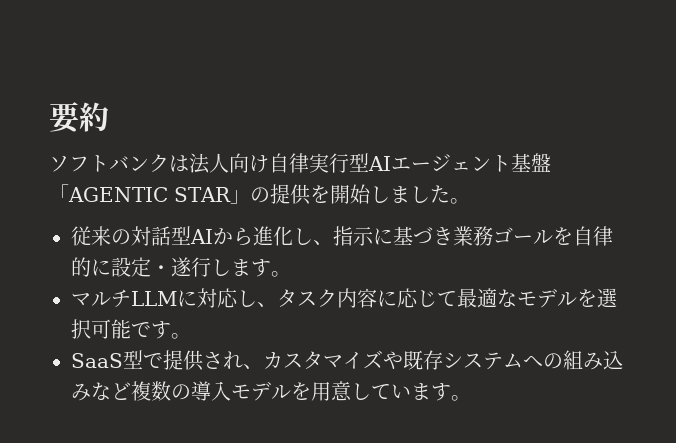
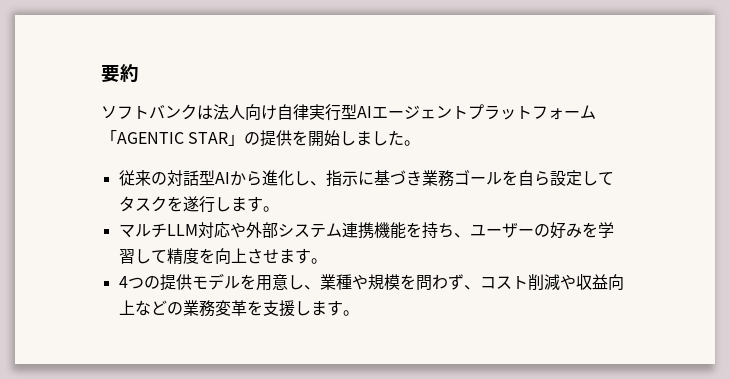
- ソフトバンクは法人向け自律実行型AIエージェント基盤「AGENTIC STAR」の提供を開始しました。
+ ソフトバンクは法人向け自律実行型AIエージェントプラットフォーム「AGENTIC STAR」の提供を開始しました。
- 従来の対話型AIから進化し、指示に基づき業務ゴールを自律的に設定・遂行します。
+ 従来の対話型AIから進化し、指示に基づき業務ゴールを自ら設定してタスクを遂行します。
- マルチLLMに対応し、タスク内容に応じて最適なモデルを選択可能です。
- SaaS型で提供され、カスタマイズや既存システムへの組み込みなど複数の導入モデルを用意しています。
+ マルチLLM対応や外部システム連携機能を持ち、ユーザーの好みを学習して精度を向上させます。
+ 4つの提供モデルを用意し、業種や規模を問わず、コスト削減や収益向上などの業務変革を支援します。

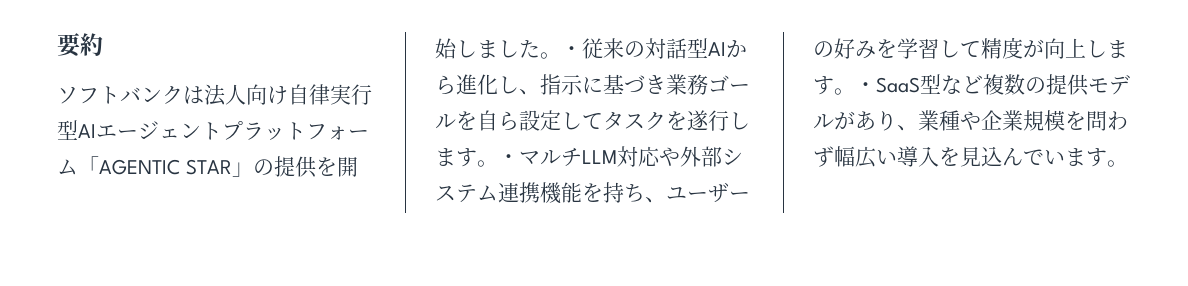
- ソフトバンクは法人向け自律実行型AIエージェントプラットフォーム「AGENTIC STAR」の提供を開始しました。
- 従来の対話型AIから進化し、指示に基づき業務ゴールを自ら設定してタスクを遂行します。
- マルチLLM対応や外部システム連携機能を持ち、ユーザーの好みを学習して精度を向上させます。
- 4つの提供モデルを用意し、業種や規模を問わず、コスト削減や収益向上などの業務変革を支援します。
+ ソフトバンクは法人向け自律実行型AIエージェントプラットフォーム「AGENTIC STAR」の提供を開始しました。・従来の対話型AIから進化し、指示に基づき業務ゴールを自ら設定してタスクを遂行します。・マルチLLM対応や外部システム連携機能を持ち、ユーザーの好みを学習して精度が向上します。・SaaS型など複数の提供モデルがあり、業種や企業規模を問わず幅広い導入を見込んでいます。

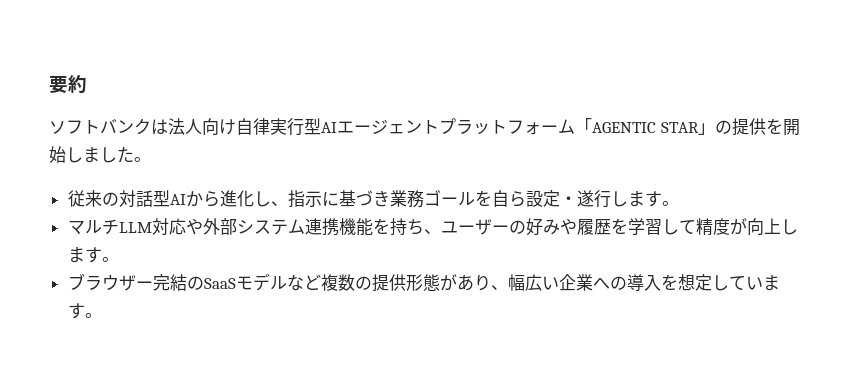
- ソフトバンクは法人向け自律実行型AIエージェントプラットフォーム「AGENTIC STAR」の提供を開始しました。・従来の対話型AIから進化し、指示に基づき業務ゴールを自ら設定してタスクを遂行します。・マルチLLM対応や外部システム連携機能を持ち、ユーザーの好みを学習して精度が向上します。・SaaS型など複数の提供モデルがあり、業種や企業規模を問わず幅広い導入を見込んでいます。
+ ソフトバンクは法人向け自律実行型AIエージェントプラットフォーム「AGENTIC STAR」の提供を開始しました。
+ 従来の対話型AIから進化し、指示に基づき業務ゴールを自ら設定・遂行します。
+ マルチLLM対応や外部システム連携機能を持ち、ユーザーの好みや履歴を学習して精度が向上します。
+ ブラウザー完結のSaaSモデルなど複数の提供形態があり、幅広い企業への導入を想定しています。

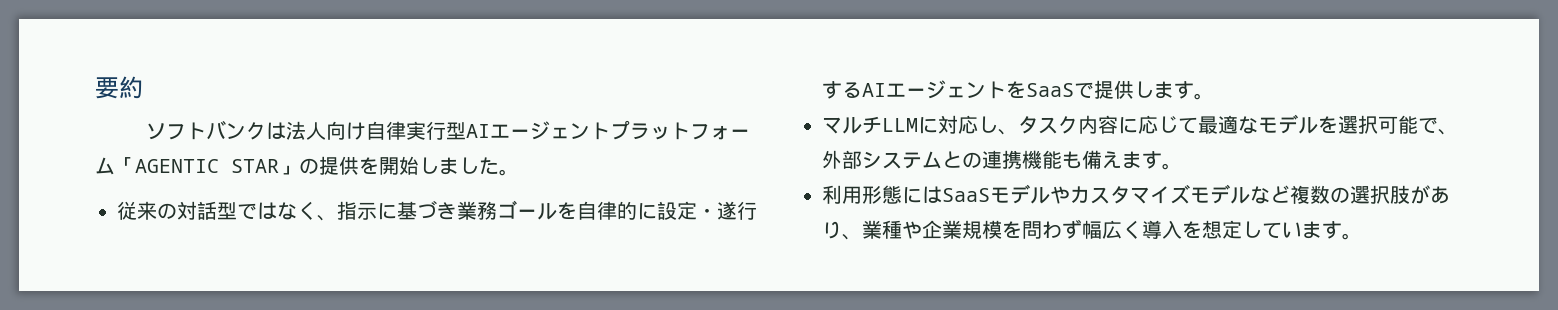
- 従来の対話型AIから進化し、指示に基づき業務ゴールを自ら設定・遂行します。
+ 従来の対話型ではなく、指示に基づき業務ゴールを自律的に設定・遂行するAIエージェントをSaaSで提供します。
- マルチLLM対応や外部システム連携機能を持ち、ユーザーの好みや履歴を学習して精度が向上します。
- ブラウザー完結のSaaSモデルなど複数の提供形態があり、幅広い企業への導入を想定しています。
+ マルチLLMに対応し、タスク内容に応じて最適なモデルを選択可能で、外部システムとの連携機能も備えます。
+ 利用形態にはSaaSモデルやカスタマイズモデルなど複数の選択肢があり、業種や企業規模を問わず幅広く導入を想定しています。

